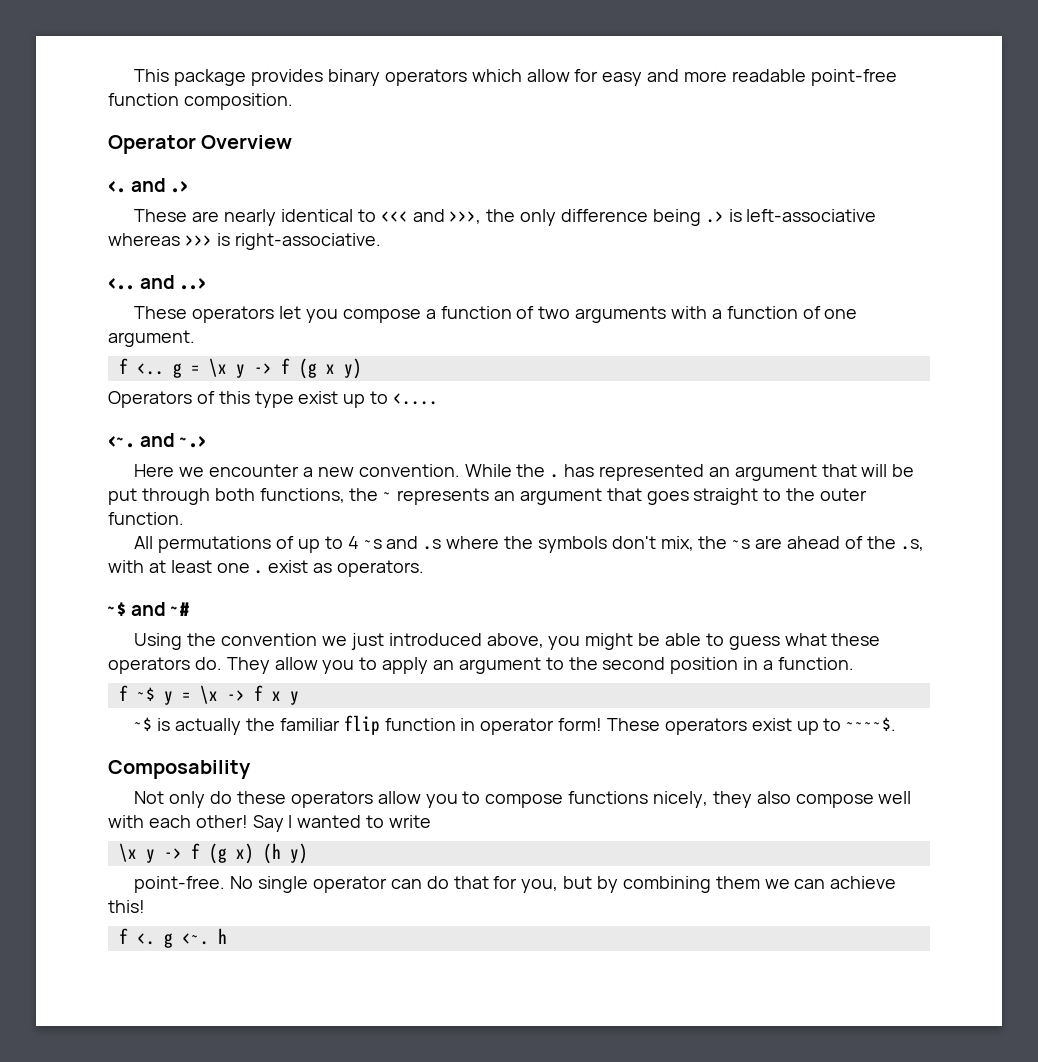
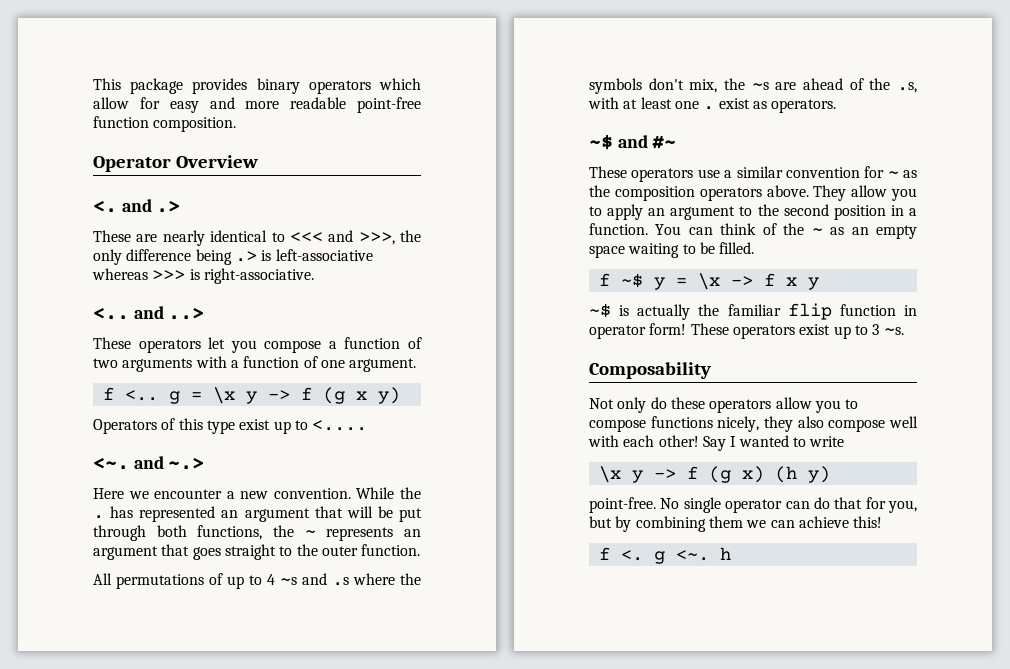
- ~$ and ~#
- Using the convention we just introduced above, you might be able to guess what these operators do.
+ ~$ and #~
+ These operators use a similar convention for ~ as the composition operators above.
+ You can think of the ~ as an empty space waiting to be filled.
- These operators exist up to ~~~~$.
+ These operators exist up to 3 ~s.

